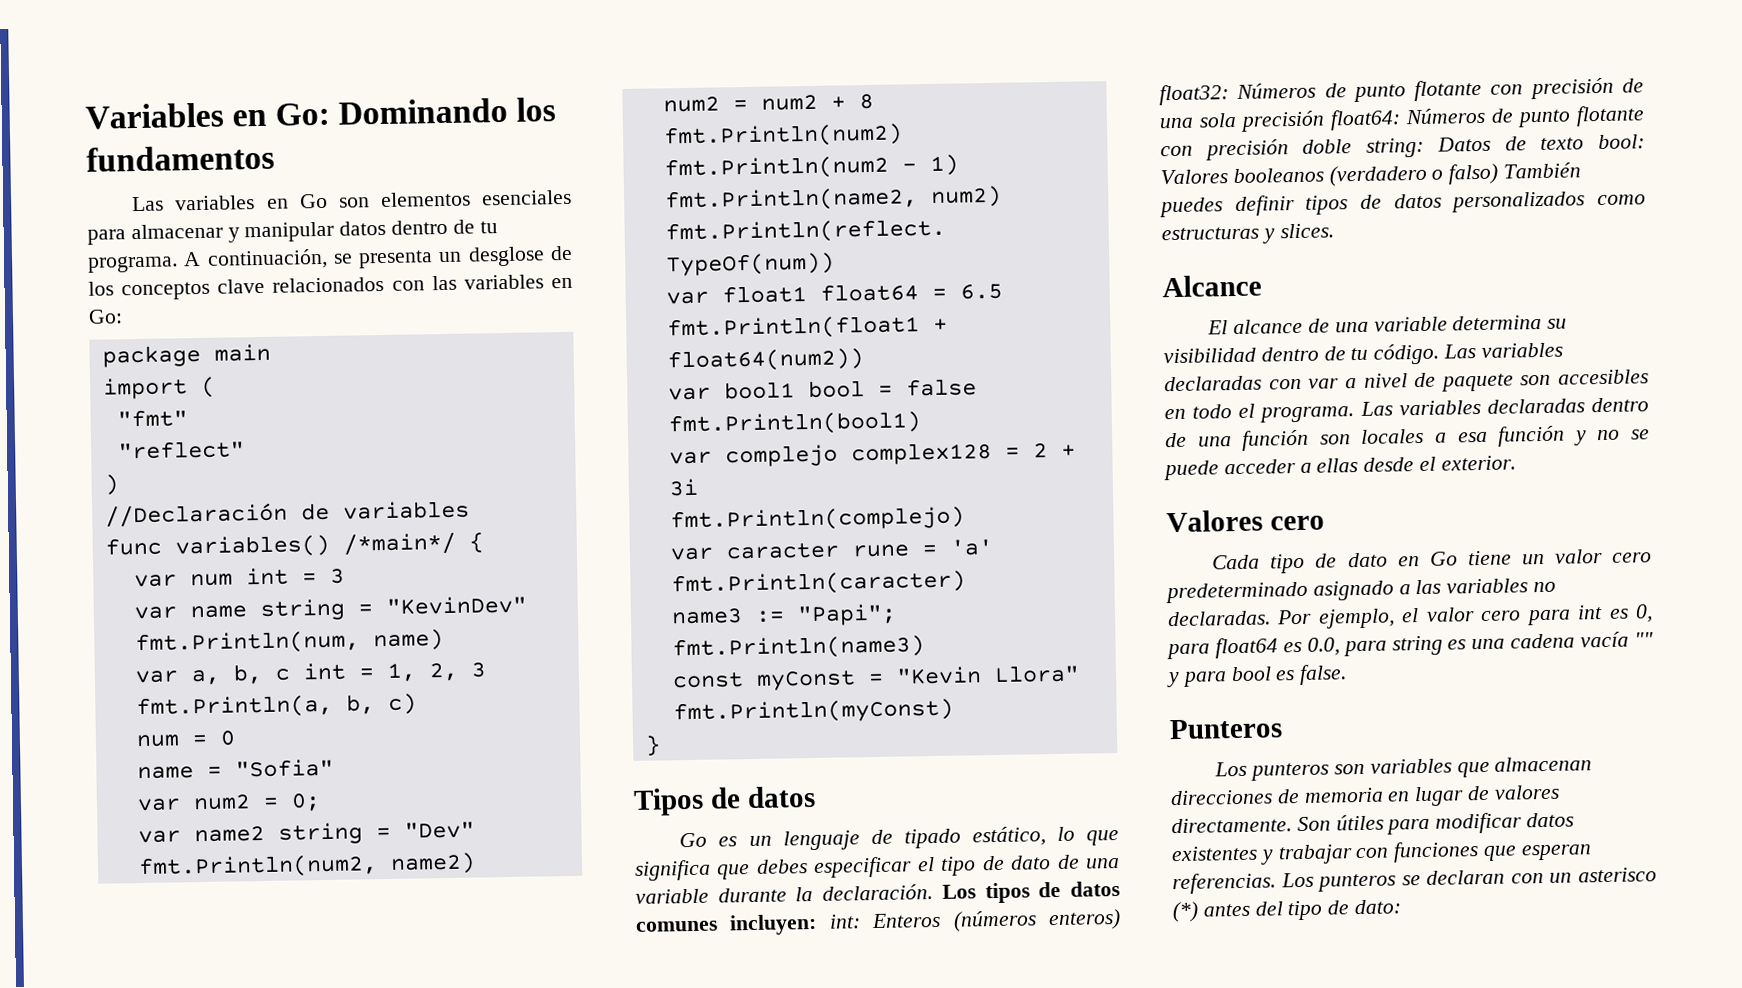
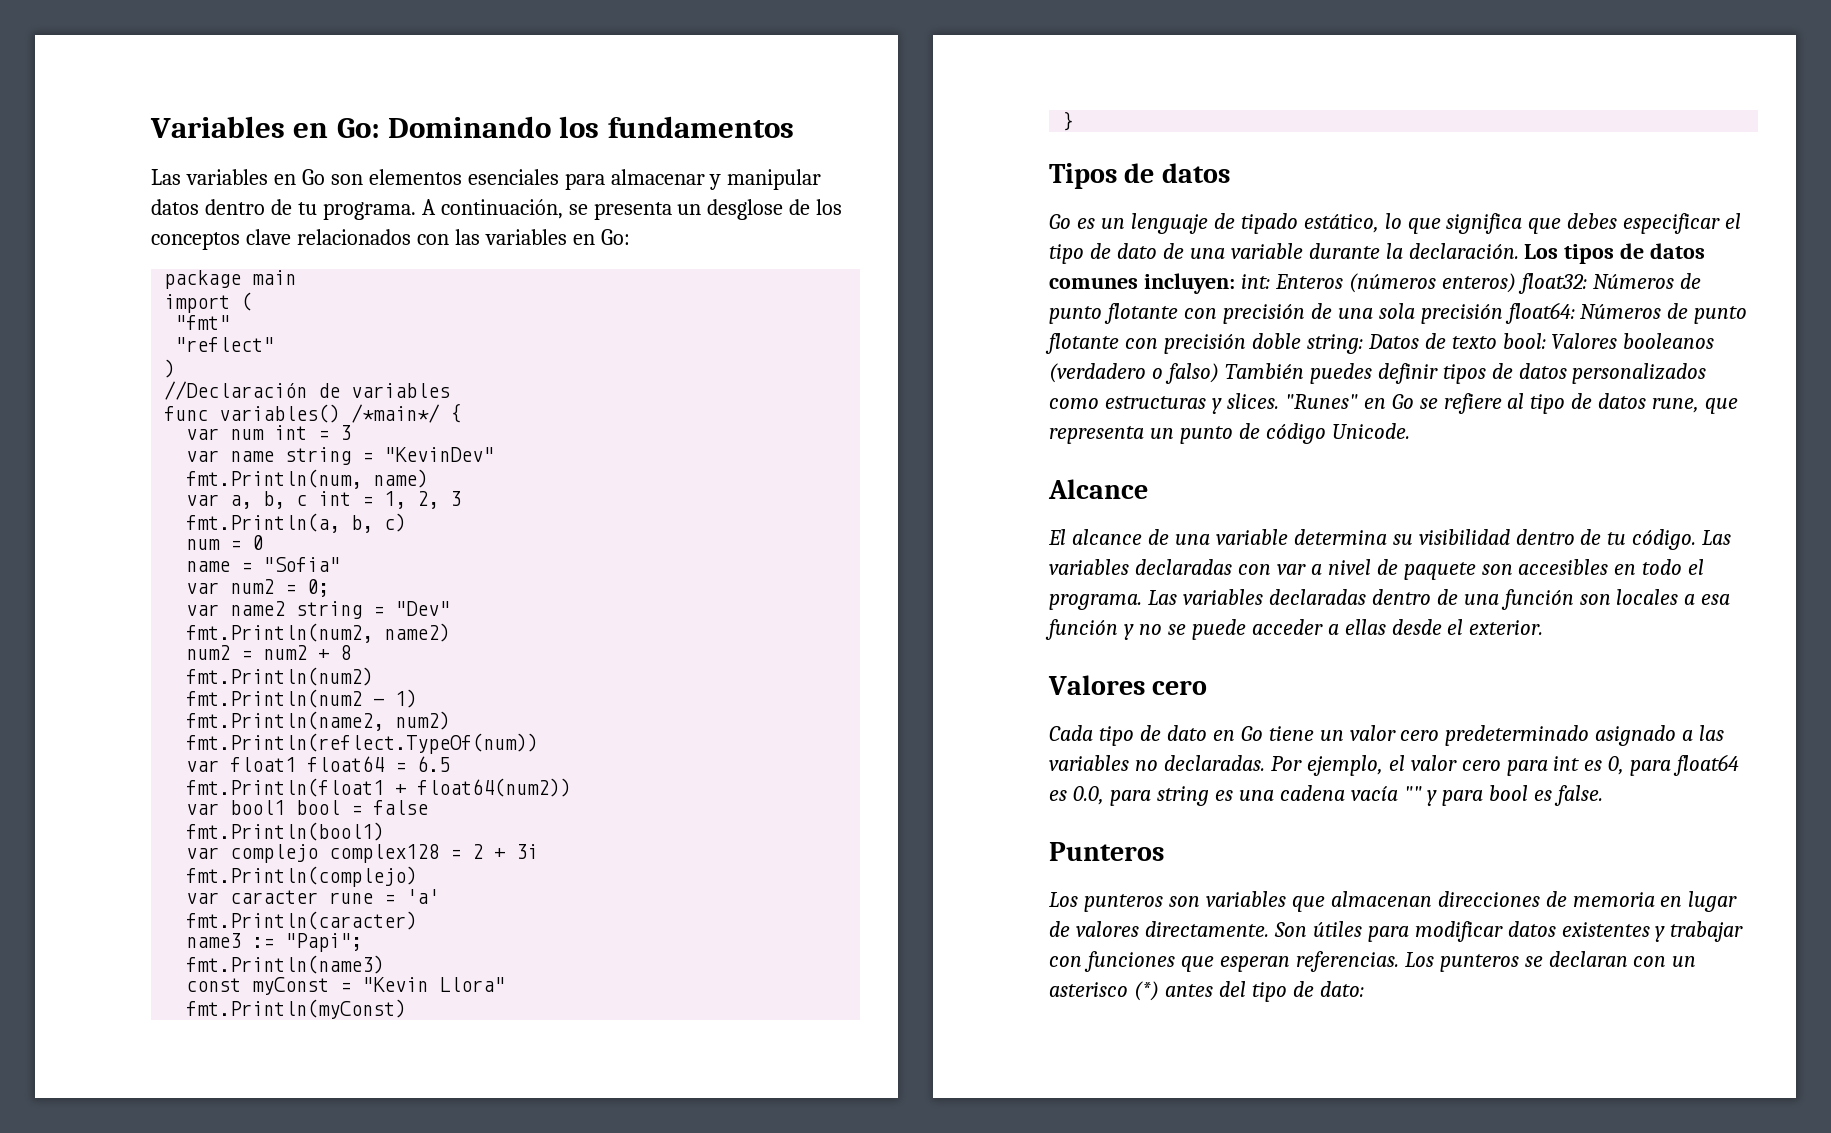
+ "Runes" en Go se refiere al tipo de datos rune, que representa un punto de código Unicode.

